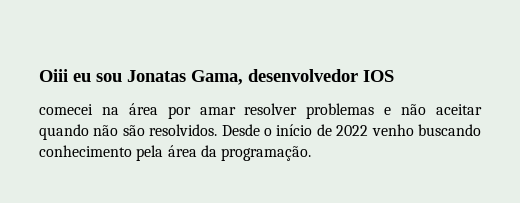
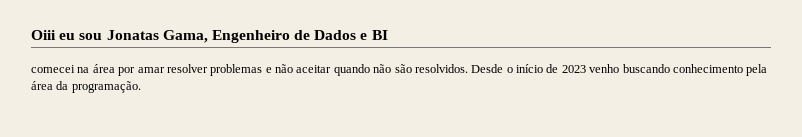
- Oiii eu sou Jonatas Gama, desenvolvedor IOS
+ Oiii eu sou Jonatas Gama, Engenheiro de Dados e BI
- Desde o início de 2022 venho buscando conhecimento pela área da programação.
+ Desde o início de 2023 venho buscando conhecimento pela área da programação.

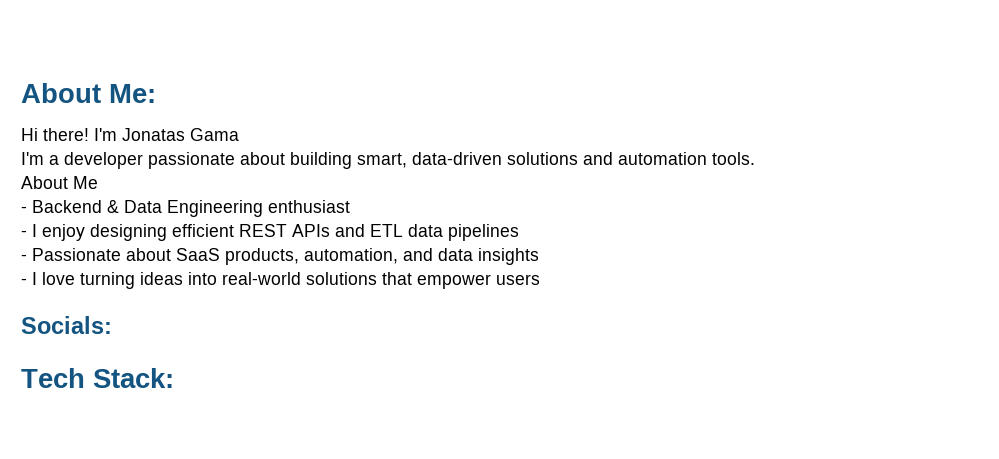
- Oiii eu sou Jonatas Gama, Engenheiro de Dados e BI
- comecei na área por amar resolver problemas e não aceitar quando não são resolvidos. Desde o início de 2023 venho buscando conhecimento pela área da programação.
+ About Me:
+ Hi there! I'm Jonatas Gama
+ I'm a developer passionate about building smart, data-driven solutions and automation tools.
+ About Me
+ - Backend & Data Engineering enthusiast
+ - I enjoy designing efficient REST APIs and ETL data pipelines
+ - Passionate about SaaS products, automation, and data insights
+ - I love turning ideas into real-world solutions that empower users
+ Socials:
+ Tech Stack:

